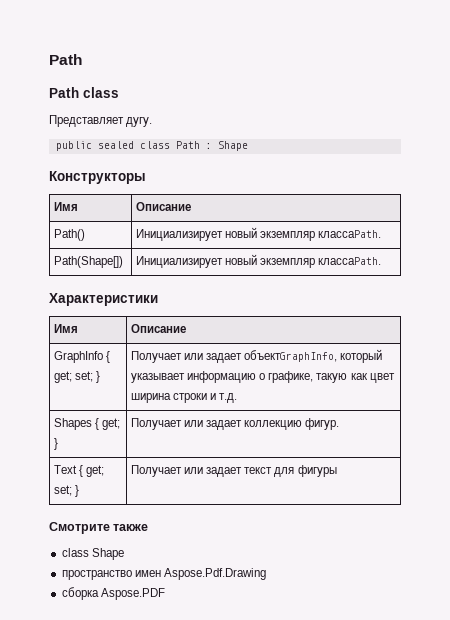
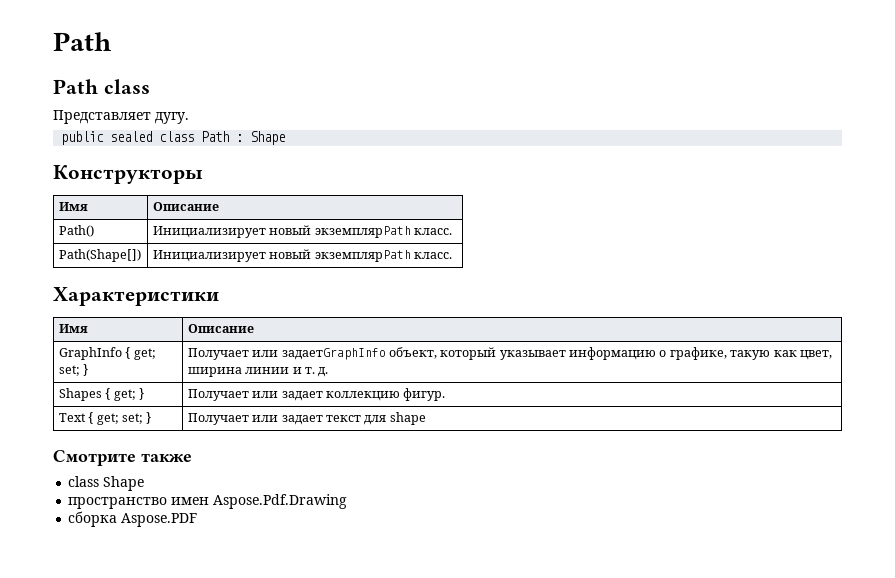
- Path() | Инициализирует новый экземпляр классаPath.
+ Path() | Инициализирует новый экземплярPath класс.
- Path(Shape[]) | Инициализирует новый экземпляр классаPath.
+ Path(Shape[]) | Инициализирует новый экземплярPath класс.
- GraphInfo { get; set; } | Получает или задает объектGraphInfo, который указывает информацию о графике, такую как цвет ширина строки и т.д.
+ GraphInfo { get; set; } | Получает или задаетGraphInfo объект, который указывает информацию о графике, такую как цвет, ширина линии и т. д.
- Text { get; set; } | Получает или задает текст для фигуры
+ Text { get; set; } | Получает или задает текст для shape

